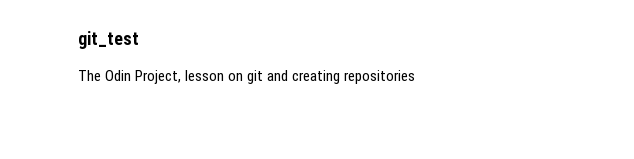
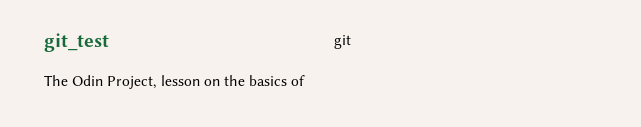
- The Odin Project, lesson on git and creating repositories
+ The Odin Project, lesson on the basics of git

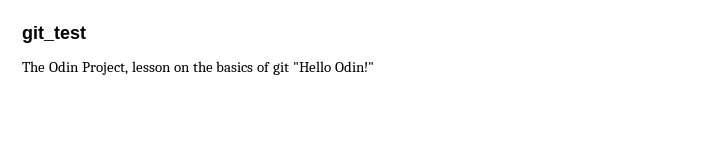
- The Odin Project, lesson on the basics of git
+ The Odin Project, lesson on the basics of git "Hello Odin!"

